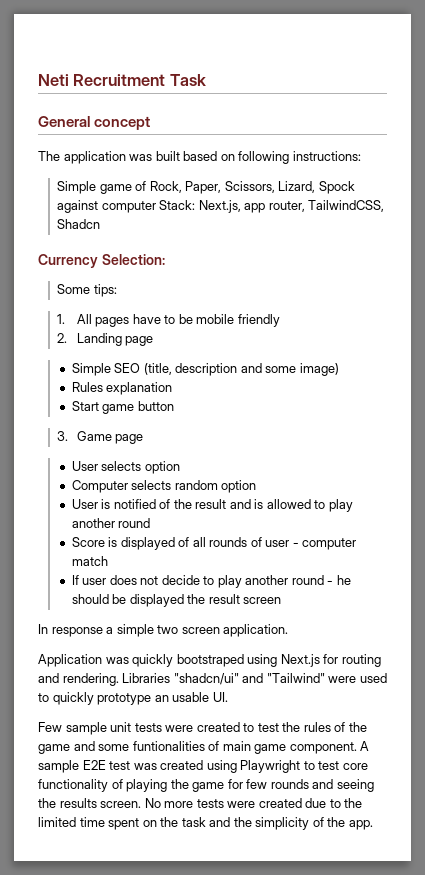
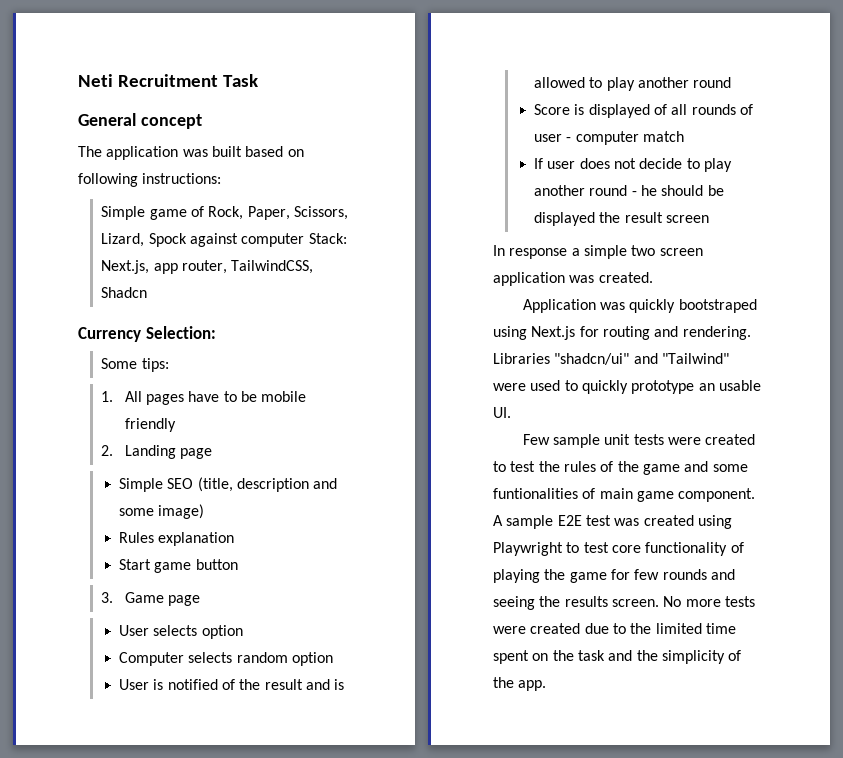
- In response a simple two screen application.
+ In response a simple two screen application was created.

